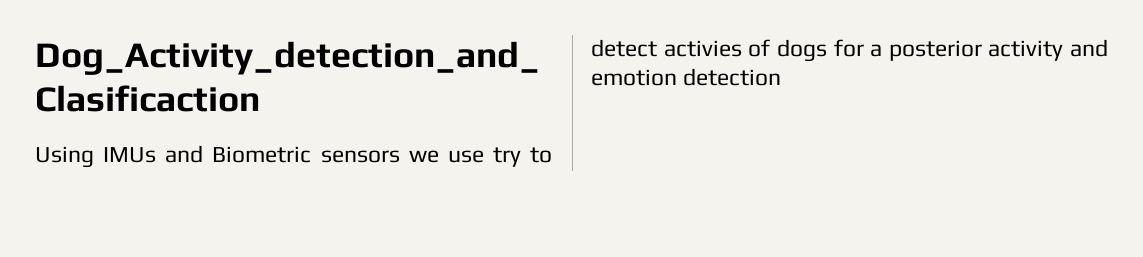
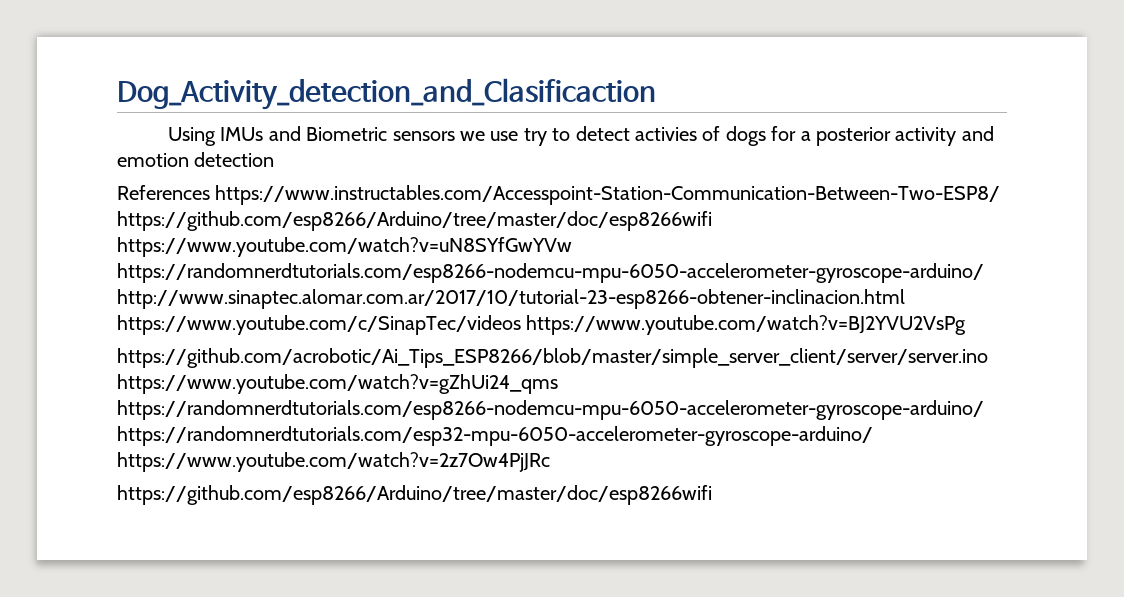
+ References https://www.instructables.com/Accesspoint-Station-Communication-Between-Two-ESP8/ https://github.com/esp8266/Arduino/tree/master/doc/esp8266wifi https://www.youtube.com/watch?v=uN8SYfGwYVw https://randomnerdtutorials.com/esp8266-nodemcu-mpu-6050-accelerometer-gyroscope-arduino/ http://www.sinaptec.alomar.com.ar/2017/10/tutorial-23-esp8266-obtener-inclinacion.html https://www.youtube.com/c/SinapTec/videos https://www.youtube.com/watch?v=BJ2YVU2VsPg
+ https://github.com/acrobotic/Ai_Tips_ESP8266/blob/master/simple_server_client/server/server.ino https://www.youtube.com/watch?v=gZhUi24_qms https://randomnerdtutorials.com/esp8266-nodemcu-mpu-6050-accelerometer-gyroscope-arduino/ https://randomnerdtutorials.com/esp32-mpu-6050-accelerometer-gyroscope-arduino/ https://www.youtube.com/watch?v=2z7Ow4PjJRc
+ https://github.com/esp8266/Arduino/tree/master/doc/esp8266wifi

